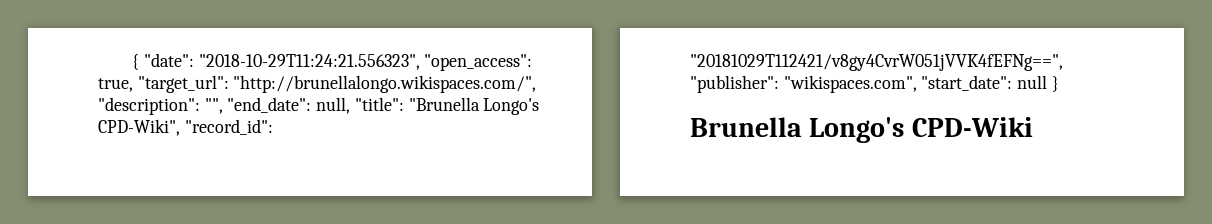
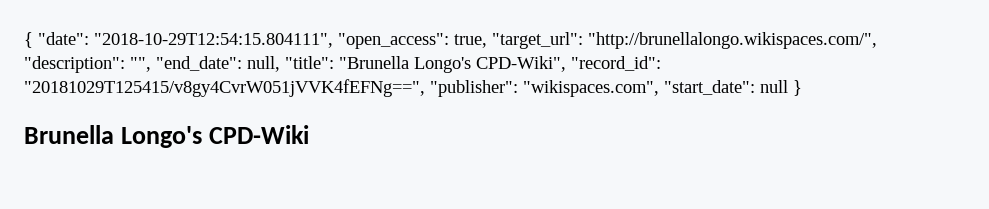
- { "date": "2018-10-29T11:24:21.556323", "open_access": true, "target_url": "http://brunellalongo.wikispaces.com/", "description": "", "end_date": null, "title": "Brunella Longo's CPD-Wiki", "record_id": "20181029T112421/v8gy4CvrW051jVVK4fEFNg==", "publisher": "wikispaces.com", "start_date": null }
+ { "date": "2018-10-29T12:54:15.804111", "open_access": true, "target_url": "http://brunellalongo.wikispaces.com/", "description": "", "end_date": null, "title": "Brunella Longo's CPD-Wiki", "record_id": "20181029T125415/v8gy4CvrW051jVVK4fEFNg==", "publisher": "wikispaces.com", "start_date": null }

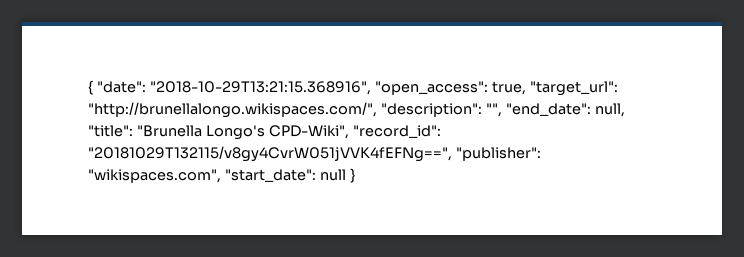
- { "date": "2018-10-29T12:54:15.804111", "open_access": true, "target_url": "http://brunellalongo.wikispaces.com/", "description": "", "end_date": null, "title": "Brunella Longo's CPD-Wiki", "record_id": "20181029T125415/v8gy4CvrW051jVVK4fEFNg==", "publisher": "wikispaces.com", "start_date": null }
+ { "date": "2018-10-29T13:21:15.368916", "open_access": true, "target_url": "http://brunellalongo.wikispaces.com/", "description": "", "end_date": null, "title": "Brunella Longo's CPD-Wiki", "record_id": "20181029T132115/v8gy4CvrW051jVVK4fEFNg==", "publisher": "wikispaces.com", "start_date": null }
- Brunella Longo's CPD-Wiki

